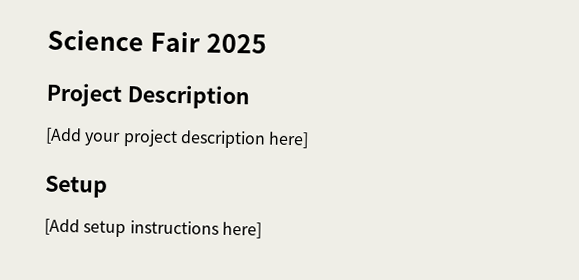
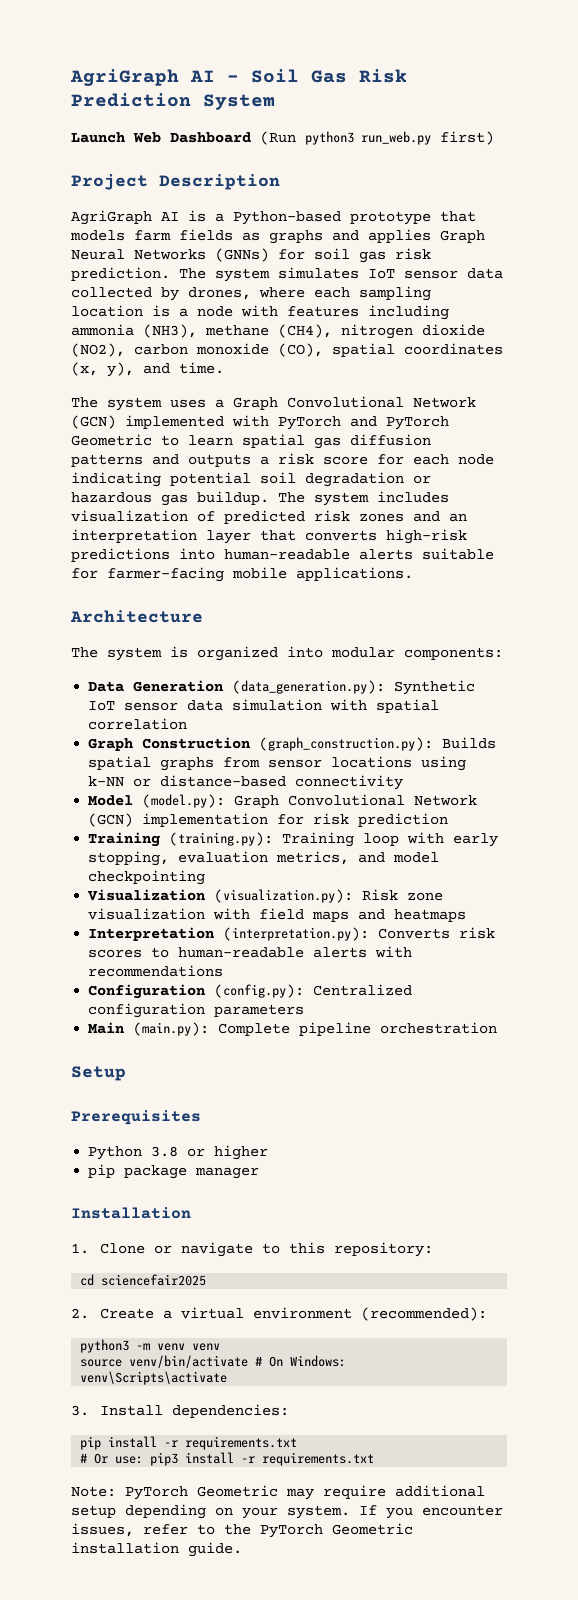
- Science Fair 2025
+ AgriGraph AI - Soil Gas Risk Prediction System
+ Launch Web Dashboard (Run python3 run_web.py first)
  Project Description
- [Add your project description here]
+ AgriGraph AI is a Python-based prototype that models farm fields as graphs and applies Graph Neural Networks (GNNs) for soil gas risk prediction. The system simulates IoT sensor data collected by drones, where each sampling location is a node with features including ammonia (NH3), methane (CH4), nitrogen dioxide (NO2), carbon monoxide (CO), spatial coordinates (x, y), and time.
+ The system uses a Graph Convolutional Network (GCN) implemented with PyTorch and PyTorch Geometric to learn spatial gas diffusion patterns and outputs a risk score for each node indicating potential soil degradation or hazardous gas buildup. The system includes visualization of predicted risk zones and an interpretation layer that converts high-risk predictions into human-readable alerts suitable for farmer-facing mobile applications.
+ Architecture
+ The system is organized into modular components:
+ Data Generation (data_generation.py): Synthetic IoT sensor data simulation with spatial correlation
+ Graph Construction (graph_construction.py): Builds spatial graphs from sensor locations using k-NN or distance-based connectivity
+ Model (model.py): Graph Convolutional Network (GCN) implementation for risk prediction
+ Training (training.py): Training loop with early stopping, evaluation metrics, and model checkpointing
+ Visualization (visualization.py): Risk zone visualization with field maps and heatmaps
+ Interpretation (interpretation.py): Converts risk scores to human-readable alerts with recommendations
+ Configuration (config.py): Centralized configuration parameters
+ Main (main.py): Complete pipeline orchestration
  Setup
- [Add setup instructions here]
+ Prerequisites
+ Python 3.8 or higher
+ pip package manager
+ Installation
+ 1. Clone or navigate to this repository:
+ cd sciencefair2025
+ 2. Create a virtual environment (recommended):
+ python3 -m venv venv
+ source venv/bin/activate # On Windows: venv\Scripts\activate
+ 3. Install dependencies:
+ pip install -r requirements.txt
+ # Or use: pip3 install -r requirements.txt
+ Note: PyTorch Geometric may require additional setup depending on your system. If you encounter issues, refer to the PyTorch Geometric installation guide.

